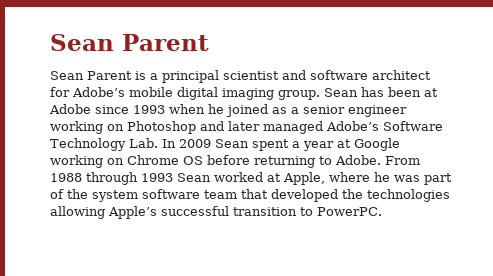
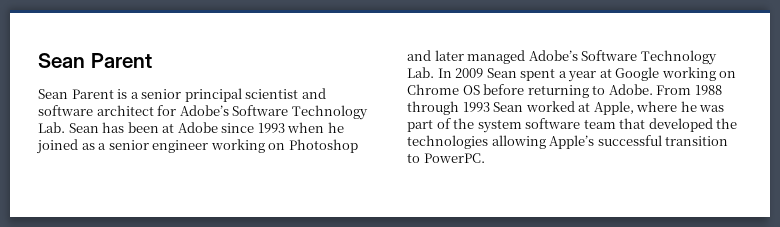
- Sean Parent is a principal scientist and software architect for Adobe’s mobile digital imaging group. Sean has been at Adobe since 1993 when he joined as a senior engineer working on Photoshop and later managed Adobe’s Software Technology Lab. In 2009 Sean spent a year at Google working on Chrome OS before returning to Adobe.
+ Sean Parent is a senior principal scientist and software architect for Adobe’s Software Technology Lab. Sean has been at Adobe since 1993 when he joined as a senior engineer working on Photoshop and later managed Adobe’s Software Technology Lab. In 2009 Sean spent a year at Google working on Chrome OS before returning to Adobe.

